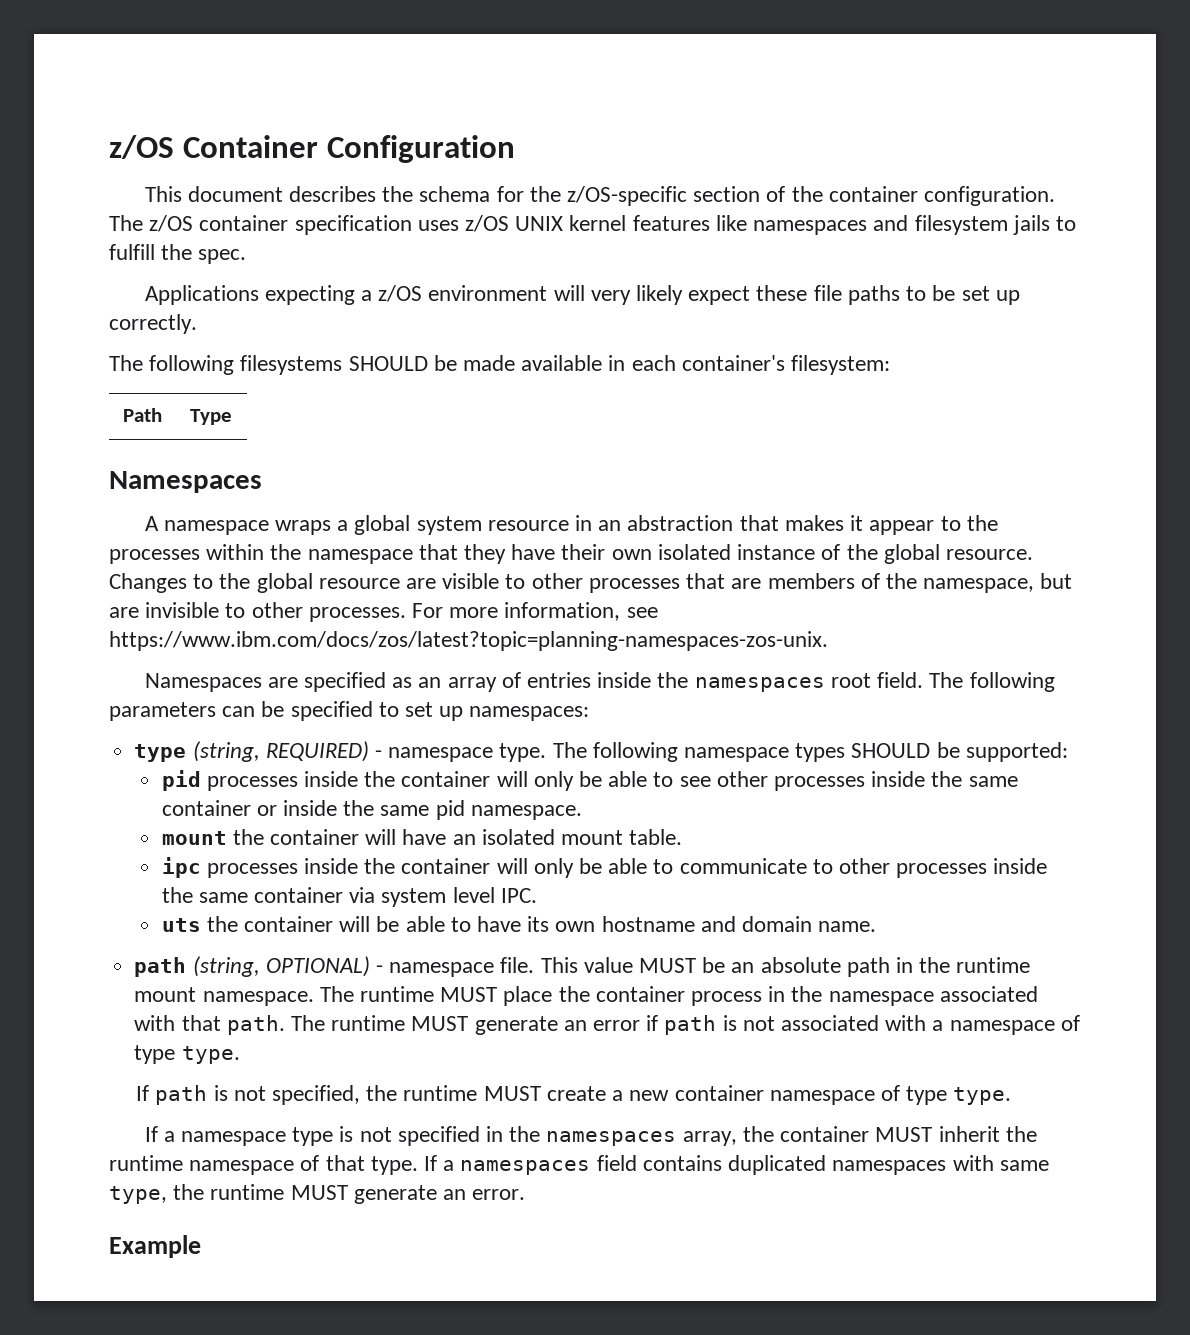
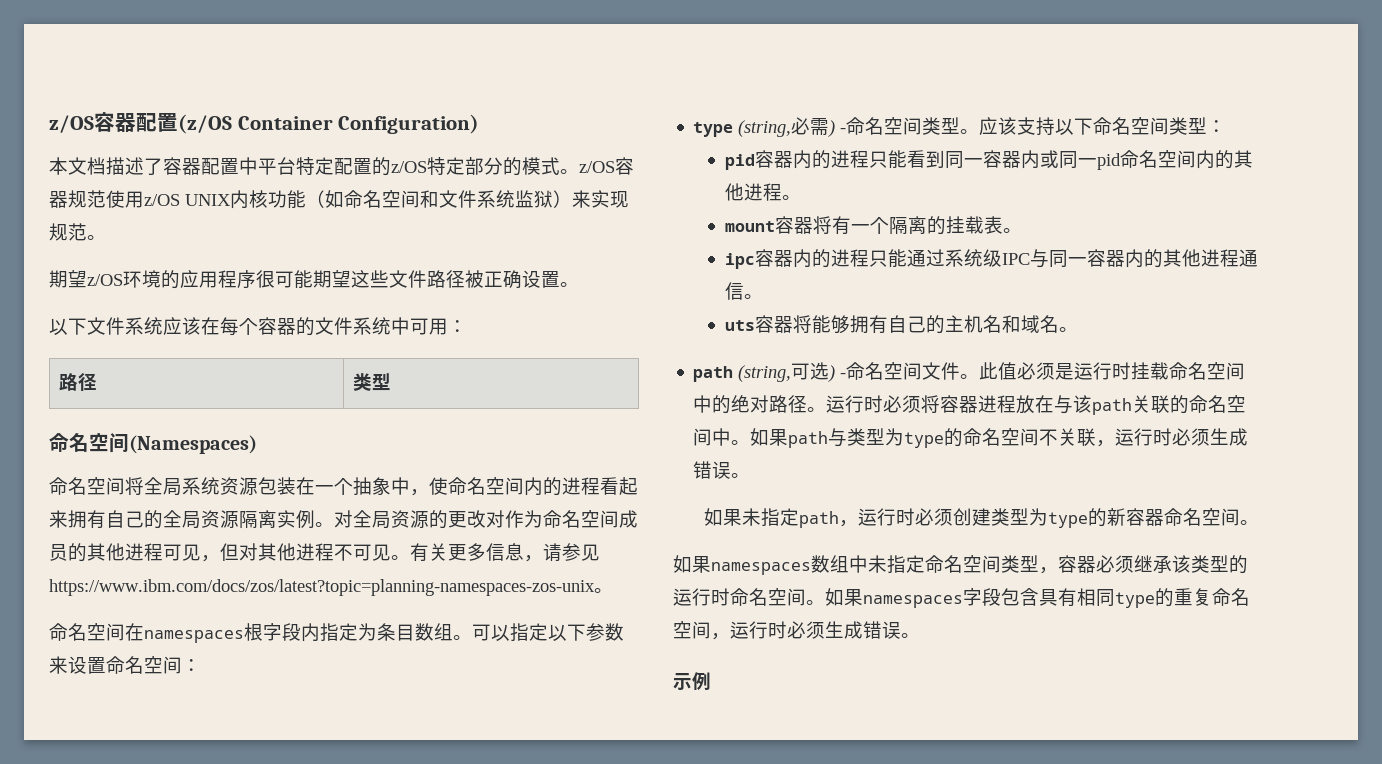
- z/OS Container Configuration
- This document describes the schema for the z/OS-specific section of the container configuration. The z/OS container specification uses z/OS UNIX kernel features like namespaces and filesystem jails to fulfill the spec.
- Applications expecting a z/OS environment will very likely expect these file paths to be set up correctly.
- The following filesystems SHOULD be made available in each container's filesystem:
- Path | Type
- Namespaces
- A namespace wraps a global system resource in an abstraction that makes it appear to the processes within the namespace that they have their own isolated instance of the global resource. Changes to the global resource are visible to other processes that are members of the namespace, but are invisible to other processes. For more information, see https://www.ibm.com/docs/zos/latest?topic=planning-namespaces-zos-unix.
- Namespaces are specified as an array of entries inside the namespaces root field. The following parameters can be specified to set up namespaces:
- type (string, REQUIRED) - namespace type. The following namespace types SHOULD be supported:
- pid processes inside the container will only be able to see other processes inside the same container or inside the same pid namespace.
- mount the container will have an isolated mount table.
- ipc processes inside the container will only be able to communicate to other processes inside the same container via system level IPC.
- uts the container will be able to have its own hostname and domain name.
- path (string, OPTIONAL) - namespace file. This value MUST be an absolute path in the runtime mount namespace. The runtime MUST place the container process in the namespace associated with that path. The runtime MUST generate an error if path is not associated with a namespace of type type.
- If path is not specified, the runtime MUST create a new container namespace of type type.
- If a namespace type is not specified in the namespaces array, the container MUST inherit the runtime namespace of that type. If a namespaces field contains duplicated namespaces with same type, the runtime MUST generate an error.
- Example
+ z/OS容器配置(z/OS Container Configuration)
+ 本文档描述了容器配置中平台特定配置的z/OS特定部分的模式。z/OS容器规范使用z/OS UNIX内核功能（如命名空间和文件系统监狱）来实现规范。
+ 期望z/OS环境的应用程序很可能期望这些文件路径被正确设置。
+ 以下文件系统应该在每个容器的文件系统中可用：
+ 路径 | 类型
+ 命名空间(Namespaces)
+ 命名空间将全局系统资源包装在一个抽象中，使命名空间内的进程看起来拥有自己的全局资源隔离实例。对全局资源的更改对作为命名空间成员的其他进程可见，但对其他进程不可见。有关更多信息，请参见https://www.ibm.com/docs/zos/latest?topic=planning-namespaces-zos-unix。
+ 命名空间在namespaces根字段内指定为条目数组。可以指定以下参数来设置命名空间：
+ type (string,必需) -命名空间类型。应该支持以下命名空间类型：
+ pid容器内的进程只能看到同一容器内或同一pid命名空间内的其他进程。
+ mount容器将有一个隔离的挂载表。
+ ipc容器内的进程只能通过系统级IPC与同一容器内的其他进程通信。
+ uts容器将能够拥有自己的主机名和域名。
+ path (string,可选) -命名空间文件。此值必须是运行时挂载命名空间中的绝对路径。运行时必须将容器进程放在与该path关联的命名空间中。如果path与类型为type的命名空间不关联，运行时必须生成错误。
+ 如果未指定path，运行时必须创建类型为type的新容器命名空间。
+ 如果namespaces数组中未指定命名空间类型，容器必须继承该类型的运行时命名空间。如果namespaces字段包含具有相同type的重复命名空间，运行时必须生成错误。
+ 示例

